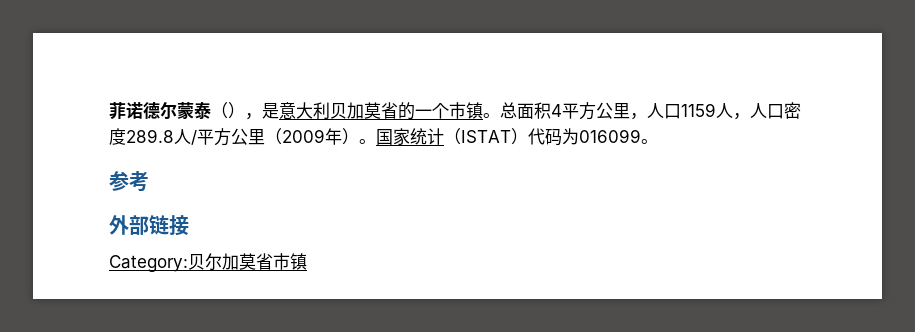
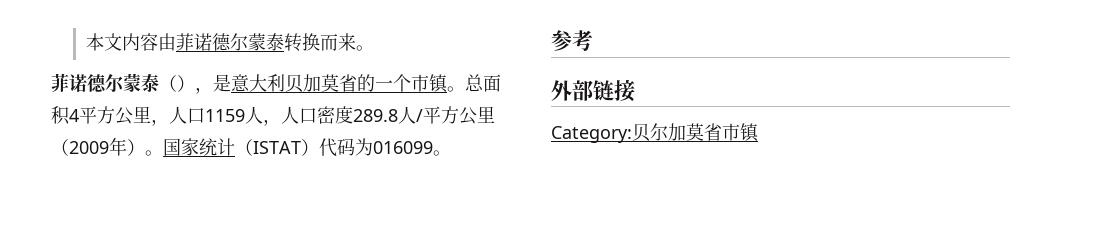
+ 本文内容由菲诺德尔蒙泰转换而来。

